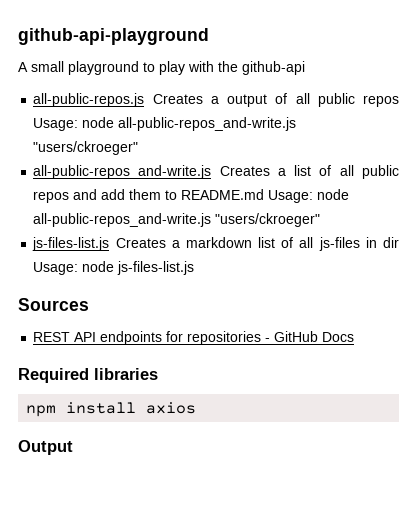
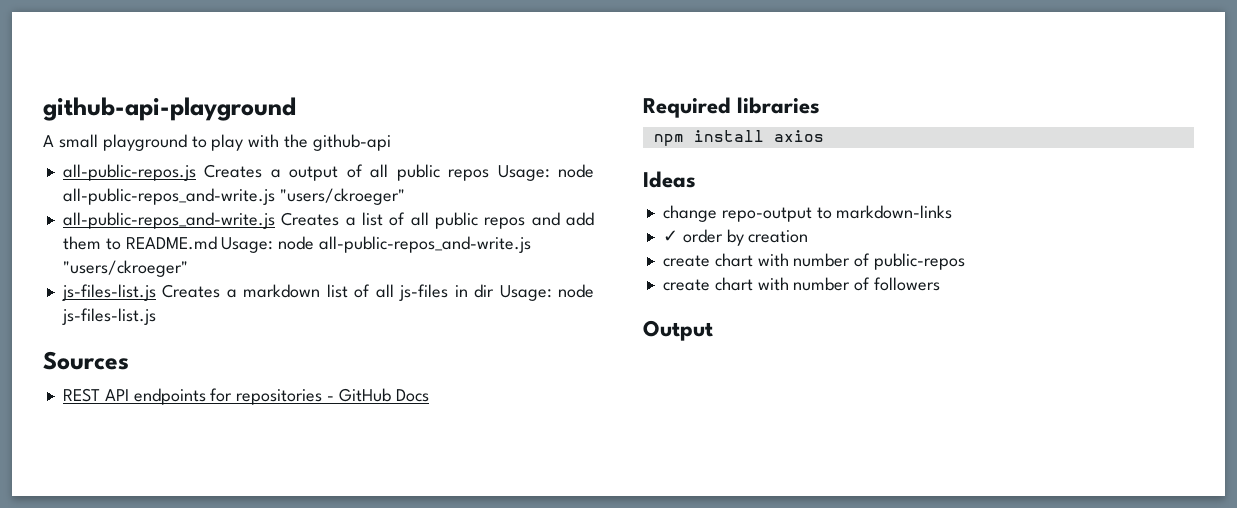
+ Ideas
+ change repo-output to markdown-links
+ ✓ order by creation
+ create chart with number of public-repos
+ create chart with number of followers

